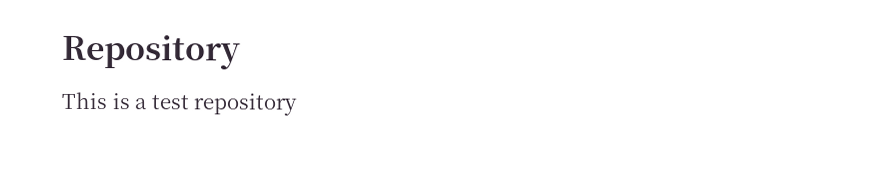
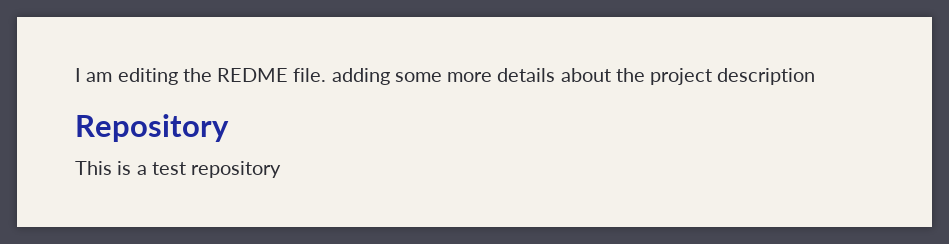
+ I am editing the REDME file. adding some more details about the project description

